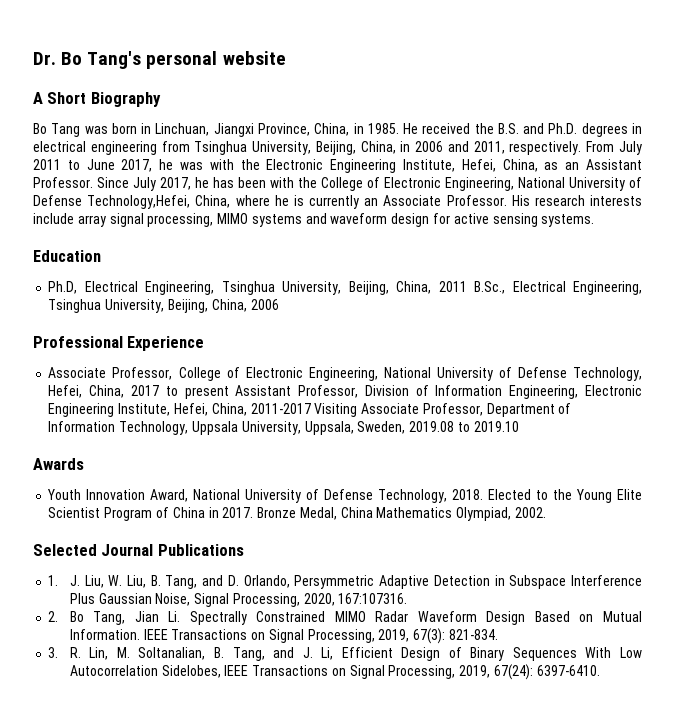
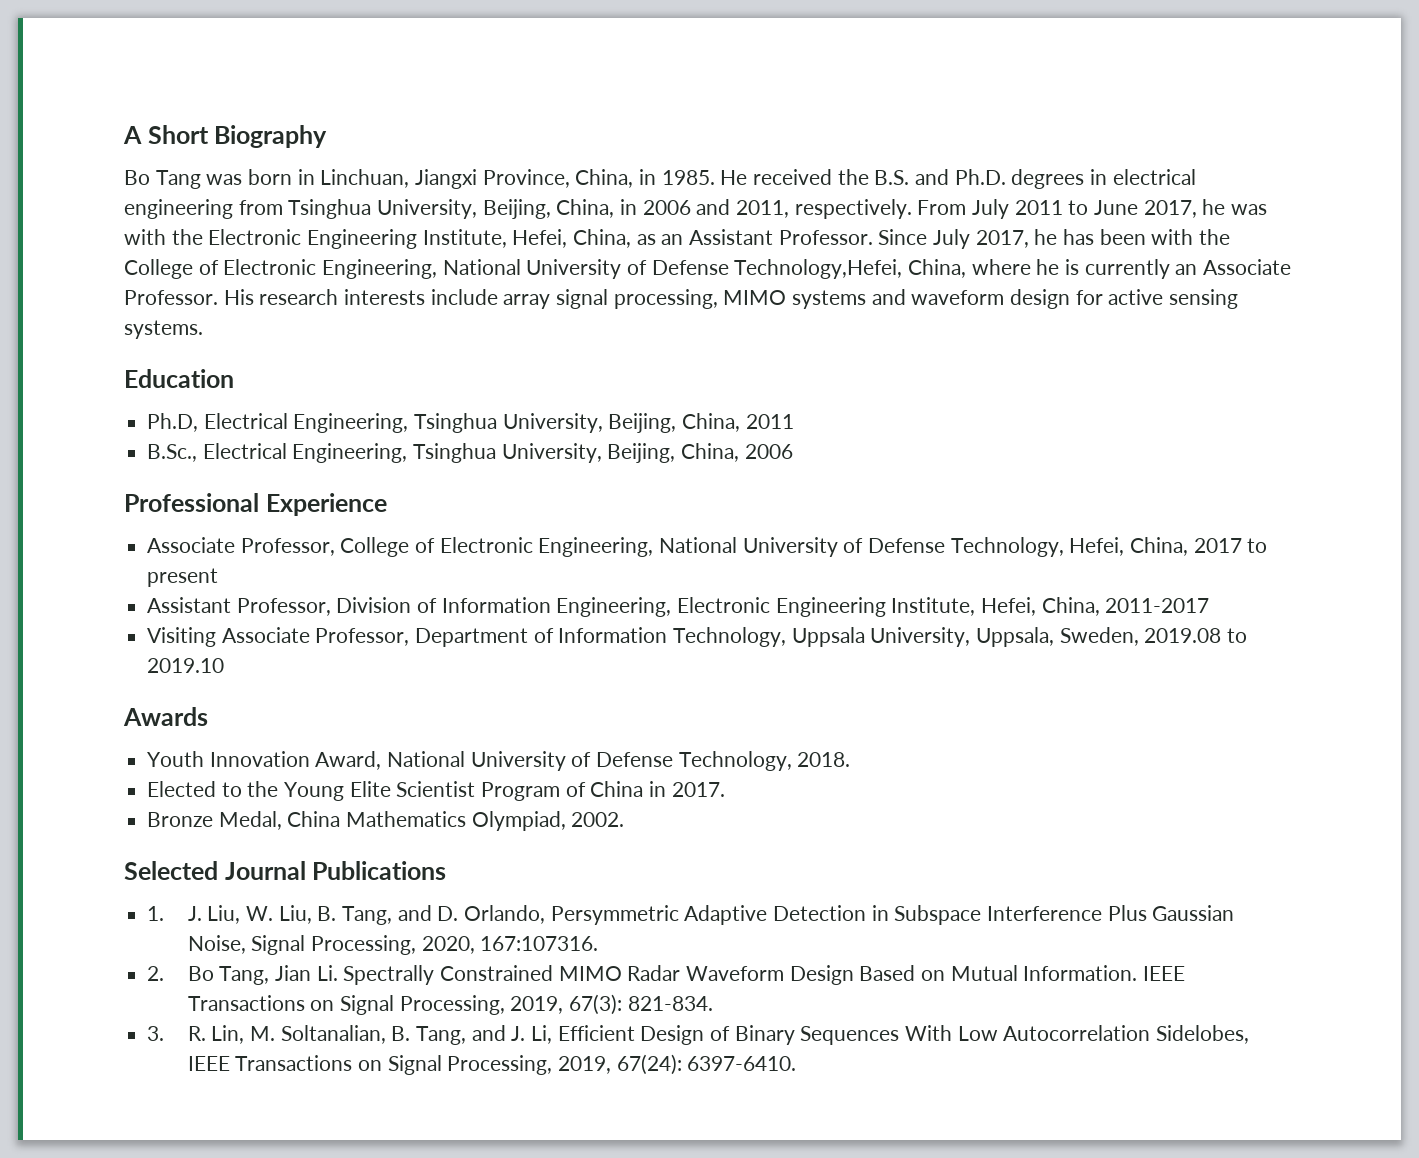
- Dr. Bo Tang's personal website
- Ph.D, Electrical Engineering, Tsinghua University, Beijing, China, 2011 B.Sc., Electrical Engineering, Tsinghua University, Beijing, China, 2006
+ Ph.D, Electrical Engineering, Tsinghua University, Beijing, China, 2011
+ B.Sc., Electrical Engineering, Tsinghua University, Beijing, China, 2006
- Associate Professor, College of Electronic Engineering, National University of Defense Technology, Hefei, China, 2017 to present Assistant Professor, Division of Information Engineering, Electronic Engineering Institute, Hefei, China, 2011-2017 Visiting Associate Professor, Department of Information Technology, Uppsala University, Uppsala, Sweden, 2019.08 to 2019.10
+ Associate Professor, College of Electronic Engineering, National University of Defense Technology, Hefei, China, 2017 to present
+ Assistant Professor, Division of Information Engineering, Electronic Engineering Institute, Hefei, China, 2011-2017
+ Visiting Associate Professor, Department of Information Technology, Uppsala University, Uppsala, Sweden, 2019.08 to 2019.10
- Youth Innovation Award, National University of Defense Technology, 2018. Elected to the Young Elite Scientist Program of China in 2017. Bronze Medal, China Mathematics Olympiad, 2002.
+ Youth Innovation Award, National University of Defense Technology, 2018.
+ Elected to the Young Elite Scientist Program of China in 2017.
+ Bronze Medal, China Mathematics Olympiad, 2002.

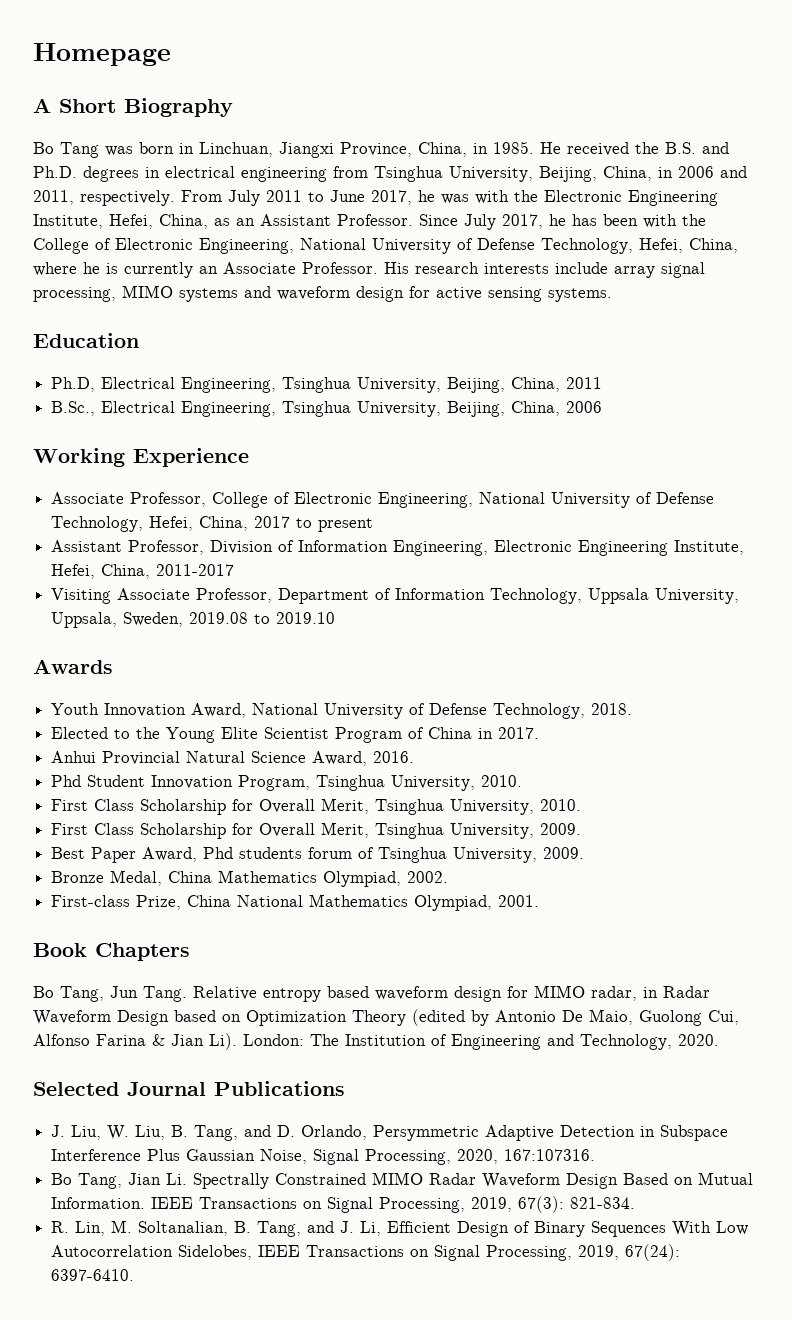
+ Homepage
- Since July 2017, he has been with the College of Electronic Engineering, National University of Defense Technology,Hefei, China, where he is currently an Associate Professor.
+ Since July 2017, he has been with the College of Electronic Engineering, National University of Defense Technology, Hefei, China, where he is currently an Associate Professor.
- Professional Experience
+ Working Experience
+ Anhui Provincial Natural Science Award, 2016.
+ Phd Student Innovation Program, Tsinghua University, 2010.
+ First Class Scholarship for Overall Merit, Tsinghua University, 2010.
+ First Class Scholarship for Overall Merit, Tsinghua University, 2009.
+ Best Paper Award, Phd students forum of Tsinghua University, 2009.
+ First-class Prize, China National Mathematics Olympiad, 2001.
+ Book Chapters
+ Bo Tang, Jun Tang. Relative entropy based waveform design for MIMO radar, in Radar Waveform Design based on Optimization Theory (edited by Antonio De Maio, Guolong Cui, Alfonso Farina & Jian Li). London: The Institution of Engineering and Technology, 2020.
- 1. J. Liu, W. Liu, B. Tang, and D. Orlando, Persymmetric Adaptive Detection in Subspace Interference Plus Gaussian Noise, Signal Processing, 2020, 167:107316.
+ J. Liu, W. Liu, B. Tang, and D. Orlando, Persymmetric Adaptive Detection in Subspace Interference Plus Gaussian Noise, Signal Processing, 2020, 167:107316.
- 2. Bo Tang, Jian Li. Spectrally Constrained MIMO Radar Waveform Design Based on Mutual Information.
+ Bo Tang, Jian Li. Spectrally Constrained MIMO Radar Waveform Design Based on Mutual Information.
- 3. R. Lin, M. Soltanalian, B. Tang, and J. Li, Efficient Design of Binary Sequences With Low Autocorrelation Sidelobes, IEEE Transactions on Signal Processing, 2019, 67(24): 6397-6410.
+ R. Lin, M. Soltanalian, B. Tang, and J. Li, Efficient Design of Binary Sequences With Low Autocorrelation Sidelobes, IEEE Transactions on Signal Processing, 2019, 67(24): 6397-6410.

